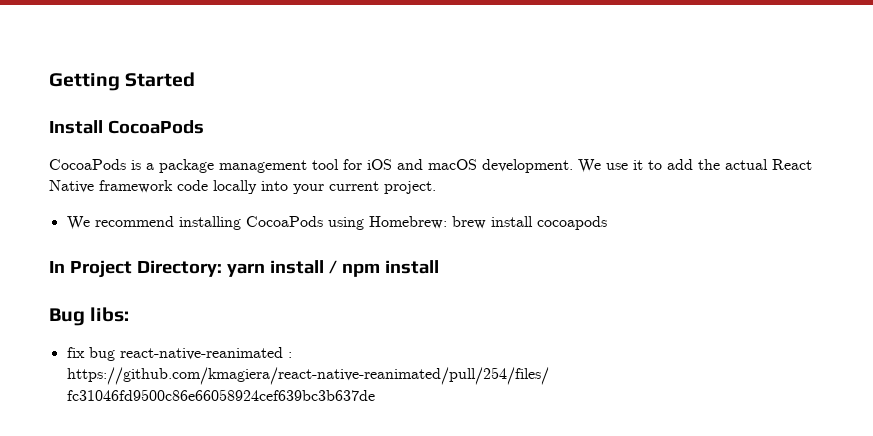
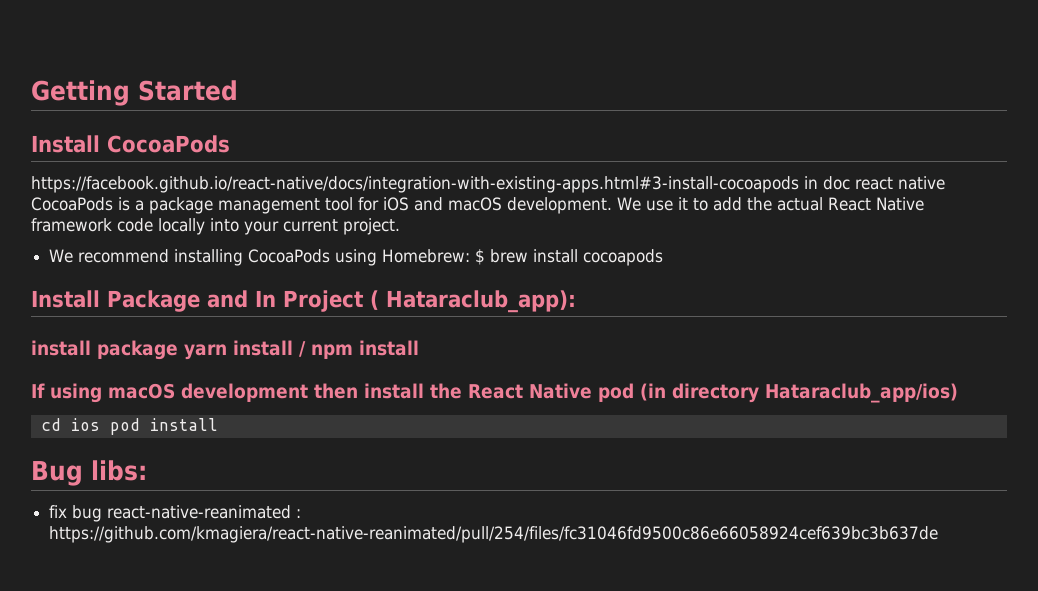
- CocoaPods is a package management tool for iOS and macOS development.
+ https://facebook.github.io/react-native/docs/integration-with-existing-apps.html#3-install-cocoapods in doc react native CocoaPods is a package management tool for iOS and macOS development.
- We recommend installing CocoaPods using Homebrew: brew install cocoapods
+ We recommend installing CocoaPods using Homebrew: $ brew install cocoapods
- In Project Directory: yarn install / npm install
+ Install Package and In Project ( Hataraclub_app):
+ install package yarn install / npm install
+ If using macOS development then install the React Native pod (in directory Hataraclub_app/ios)
+ cd ios pod install

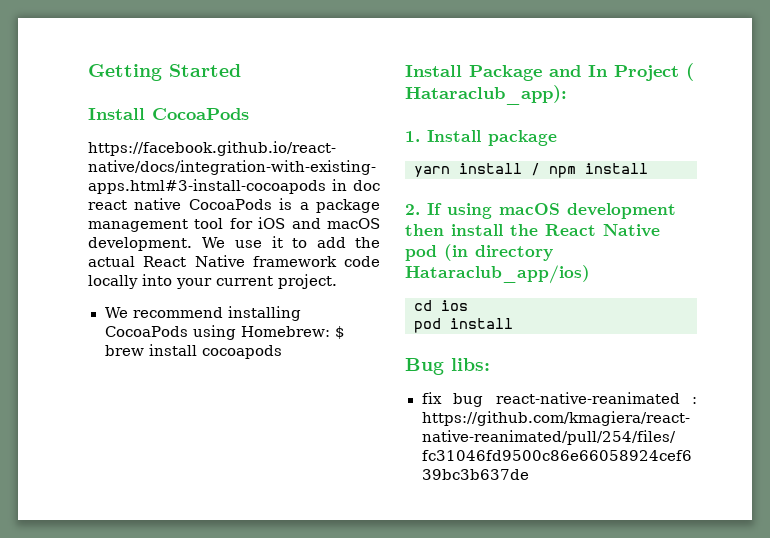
- install package yarn install / npm install
+ 1. Install package
+ yarn install / npm install
- If using macOS development then install the React Native pod (in directory Hataraclub_app/ios)
+ 2. If using macOS development then install the React Native pod (in directory Hataraclub_app/ios)
- cd ios pod install
+ cd ios
+ pod install

